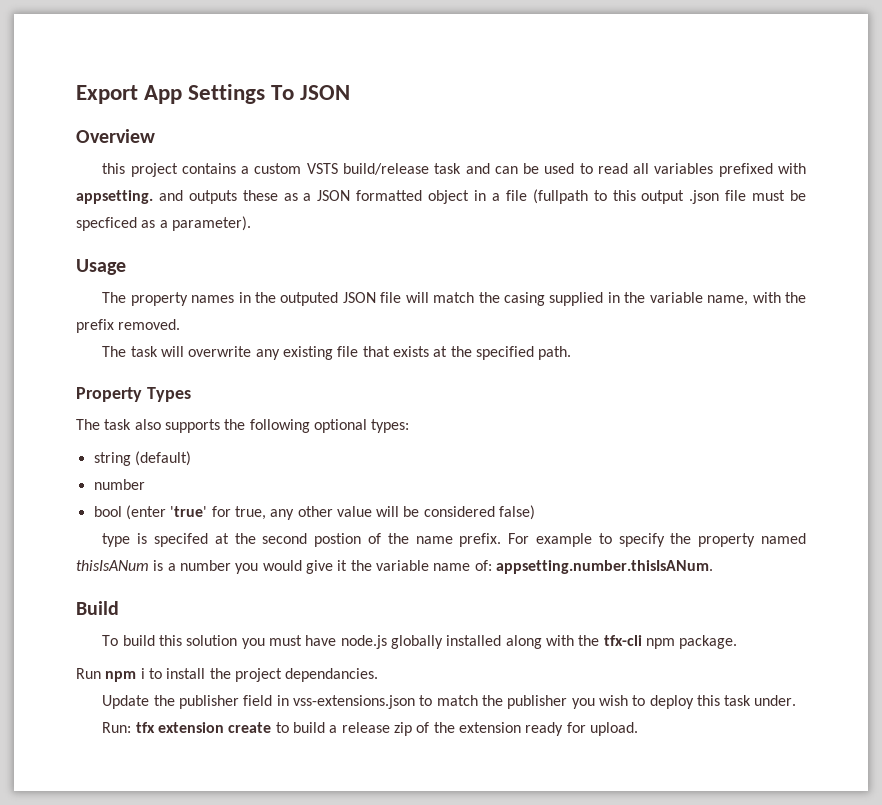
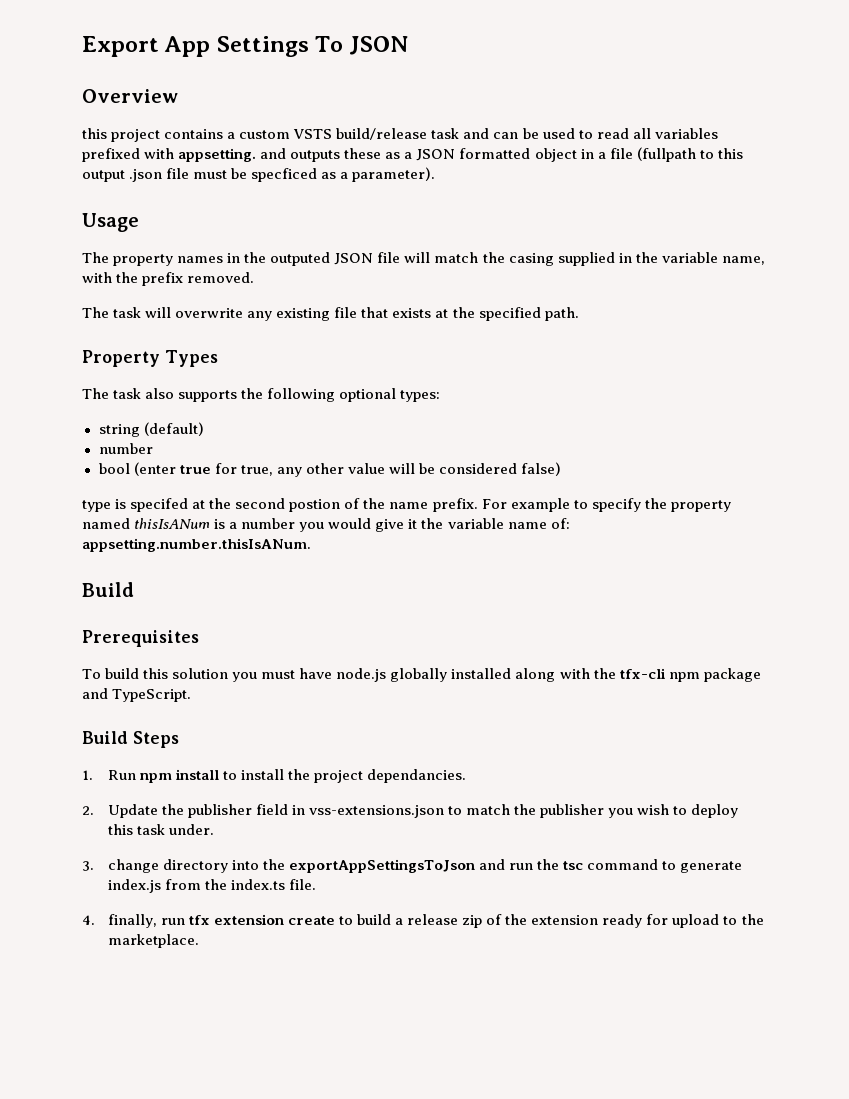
- bool (enter 'true' for true, any other value will be considered false)
+ bool (enter true for true, any other value will be considered false)
+ Prerequisites
- To build this solution you must have node.js globally installed along with the tfx-cli npm package.
- Run npm i to install the project dependancies.
+ To build this solution you must have node.js globally installed along with the tfx-cli npm package and TypeScript.
+ Build Steps
+ 1. Run npm install to install the project dependancies.
- Update the publisher field in vss-extensions.json to match the publisher you wish to deploy this task under.
+ 2. Update the publisher field in vss-extensions.json to match the publisher you wish to deploy this task under.
- Run: tfx extension create to build a release zip of the extension ready for upload.
+ 3. change directory into the exportAppSettingsToJson and run the tsc command to generate index.js from the index.ts file.
+ 4. finally, run tfx extension create to build a release zip of the extension ready for upload to the marketplace.

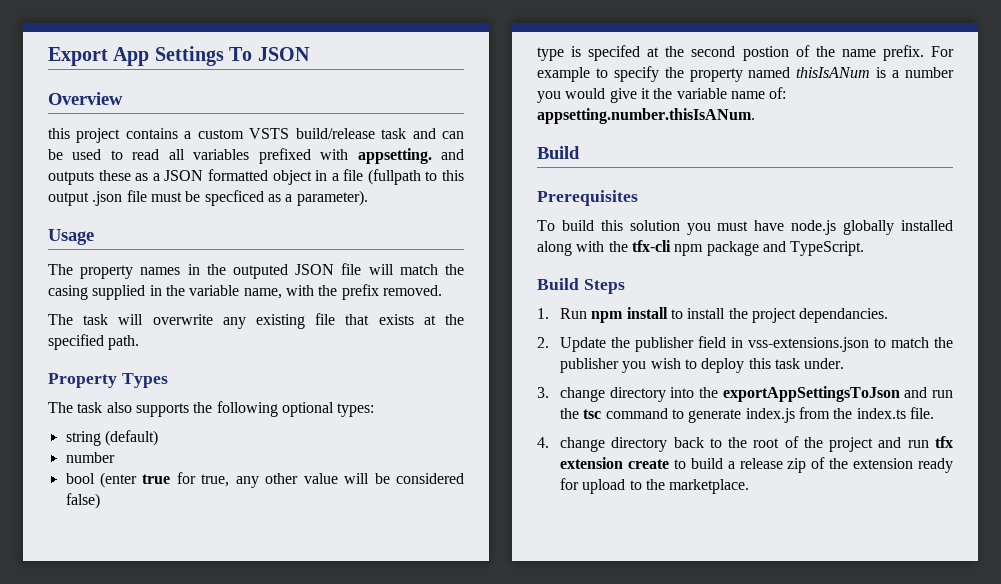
- 4. finally, run tfx extension create to build a release zip of the extension ready for upload to the marketplace.
+ 4. change directory back to the root of the project and run tfx extension create to build a release zip of the extension ready for upload to the marketplace.

